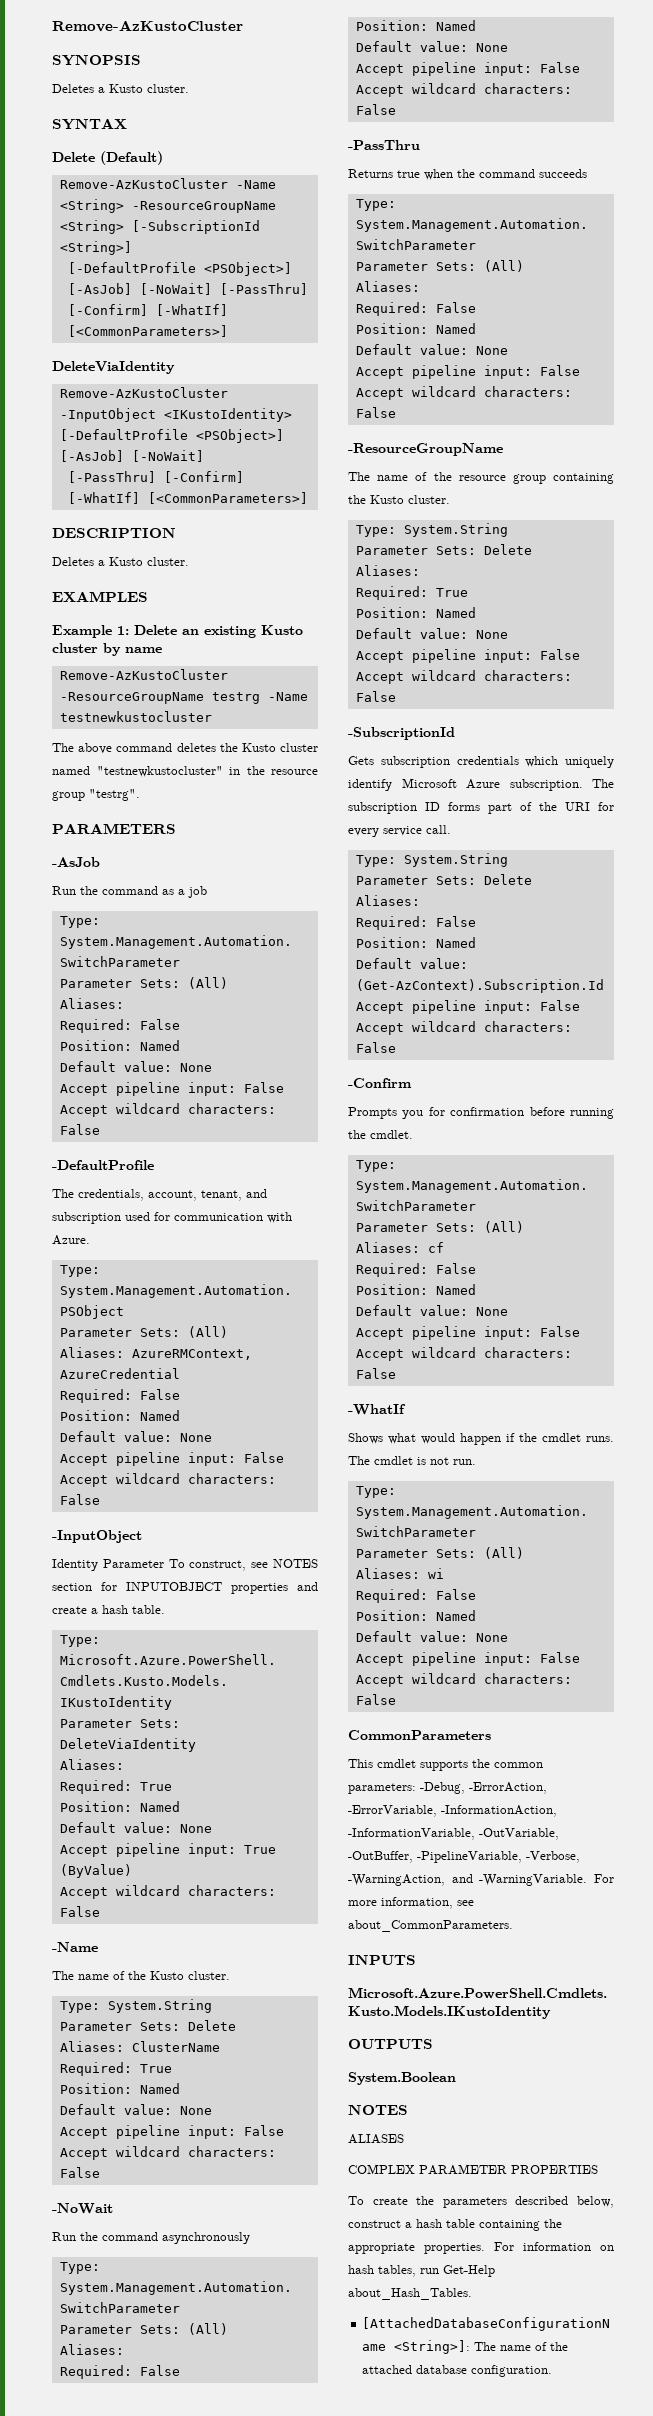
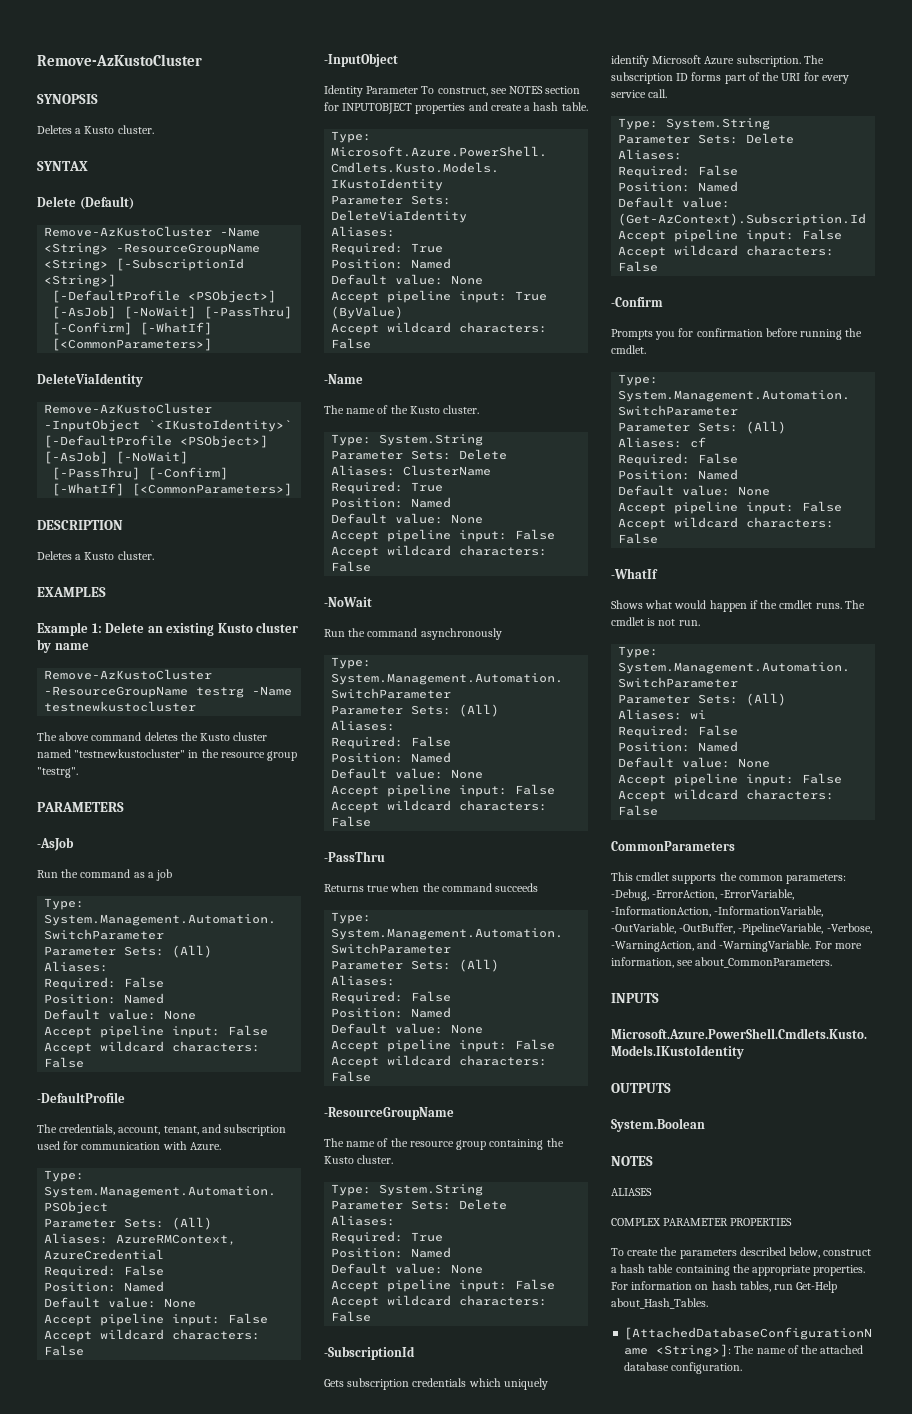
- Remove-AzKustoCluster -InputObject <IKustoIdentity> [-DefaultProfile <PSObject>] [-AsJob] [-NoWait]
+ Remove-AzKustoCluster -InputObject `<IKustoIdentity>` [-DefaultProfile <PSObject>] [-AsJob] [-NoWait]

